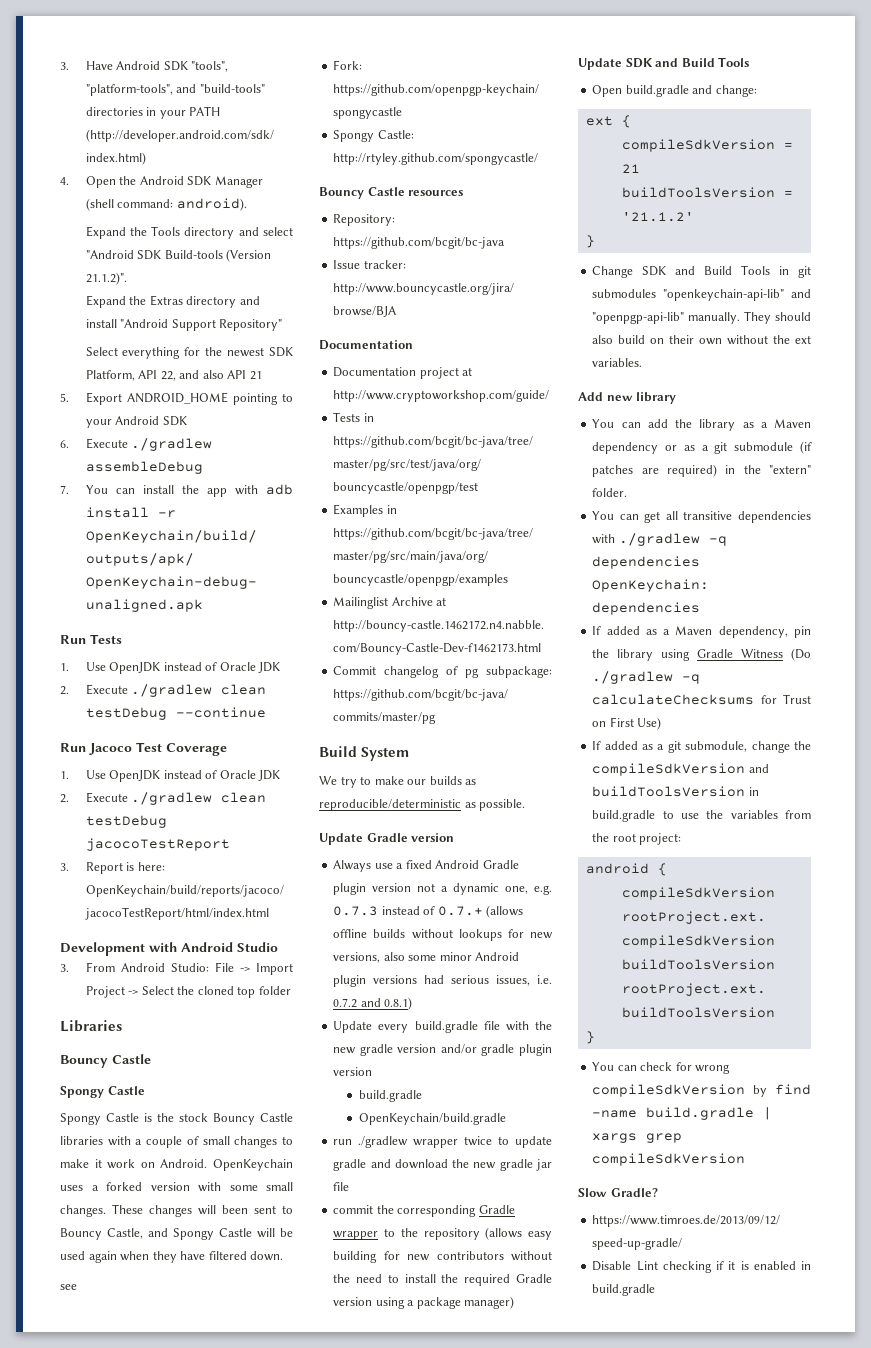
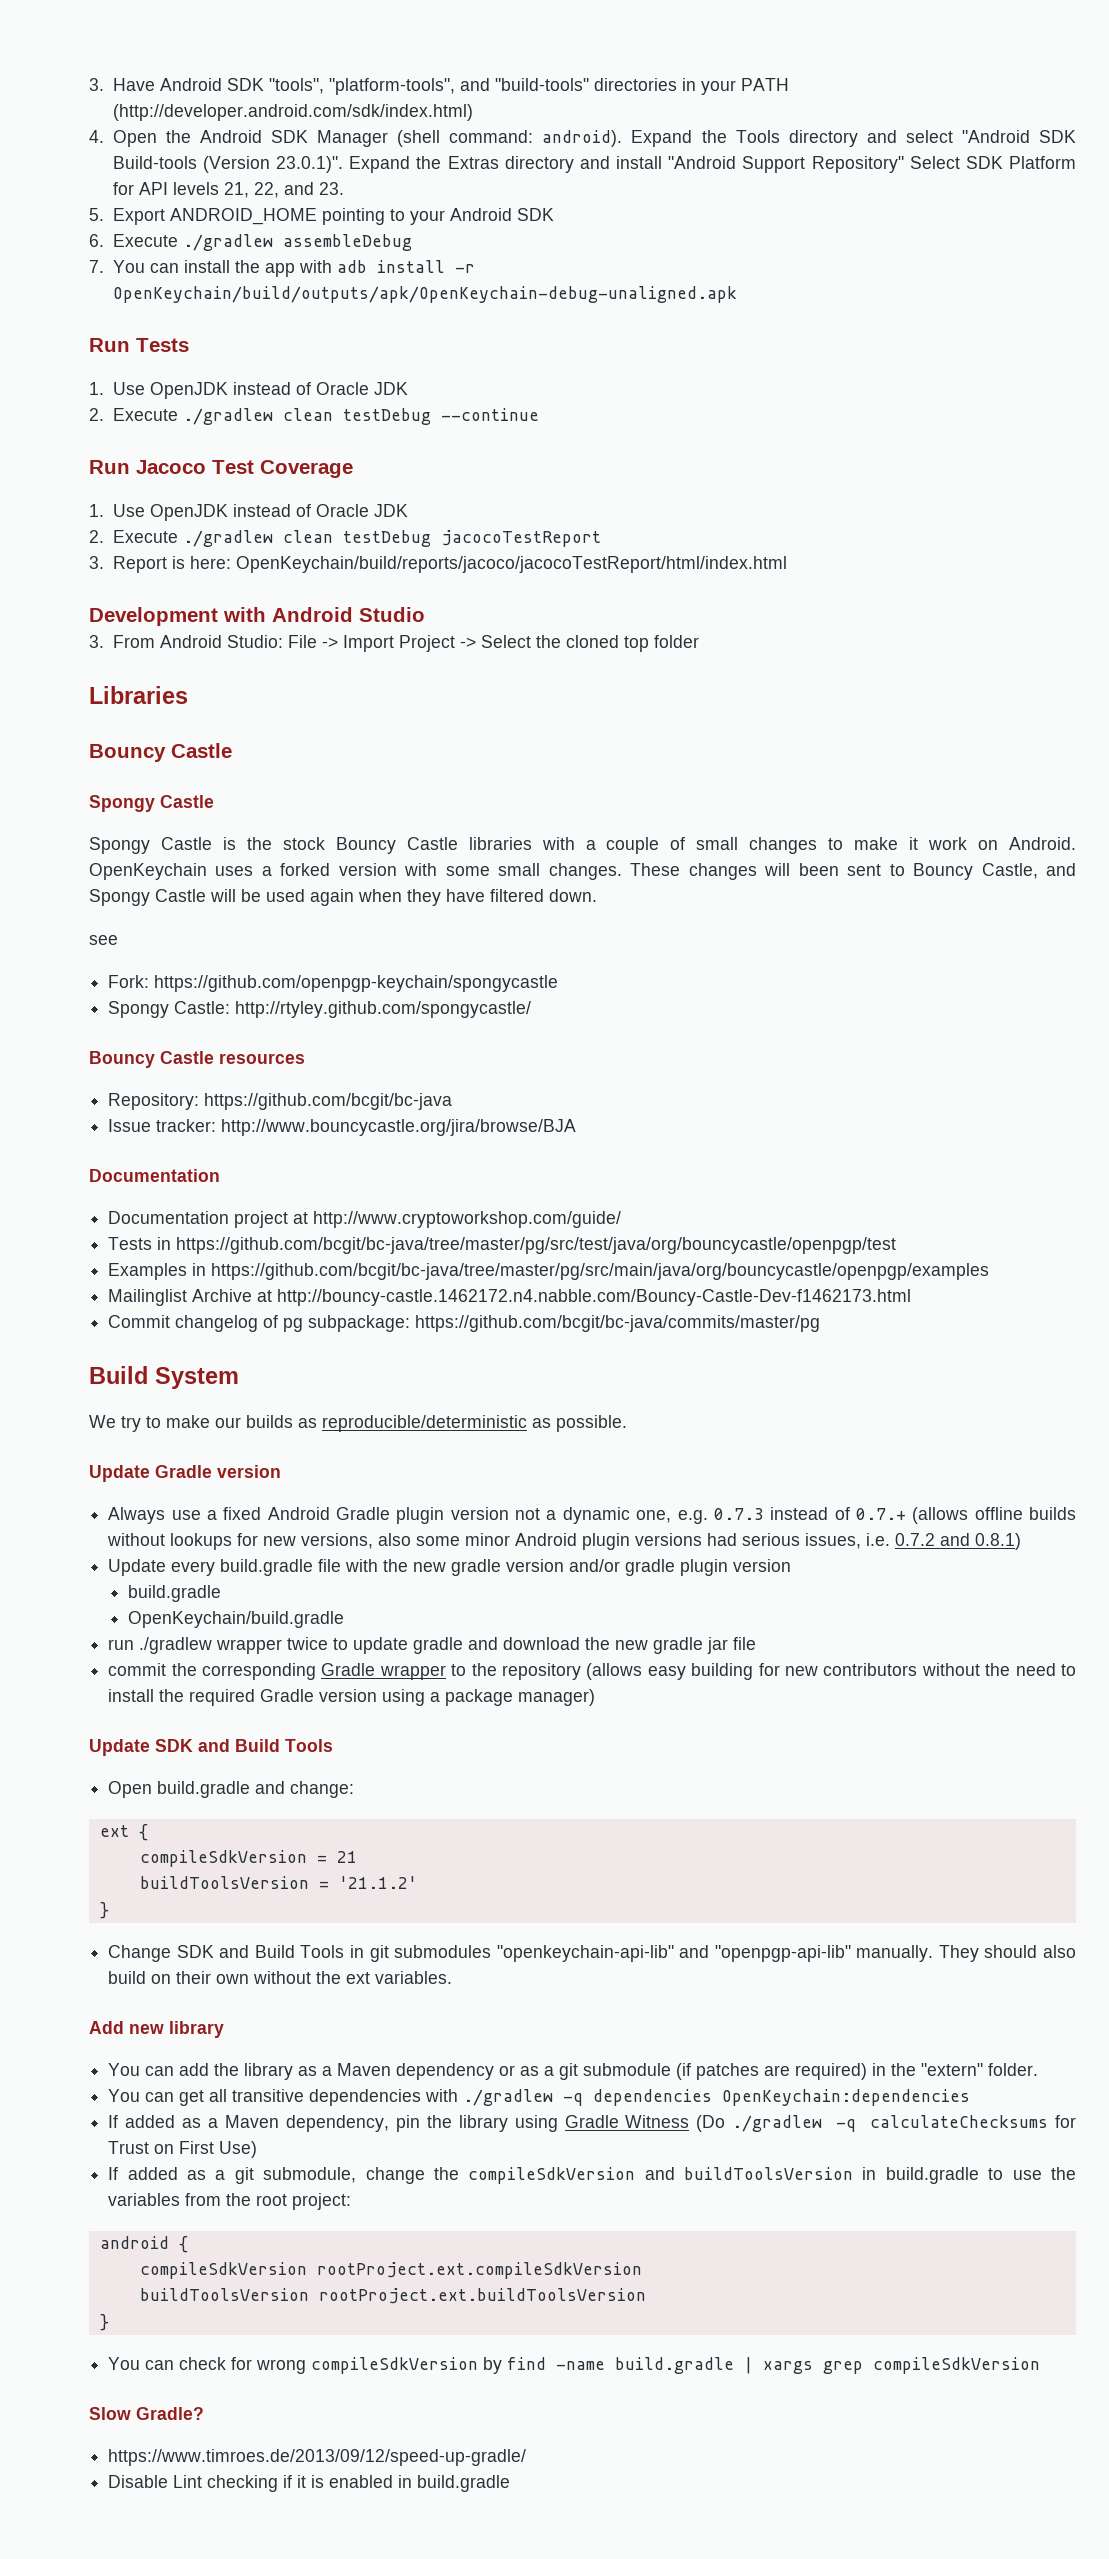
- 4. Open the Android SDK Manager (shell command: android).
- Expand the Tools directory and select "Android SDK Build-tools (Version 21.1.2)".
- Expand the Extras directory and install "Android Support Repository"
- Select everything for the newest SDK Platform, API 22, and also API 21
+ 4. Open the Android SDK Manager (shell command: android). Expand the Tools directory and select "Android SDK Build-tools (Version 23.0.1)". Expand the Extras directory and install "Android Support Repository" Select SDK Platform for API levels 21, 22, and 23.

